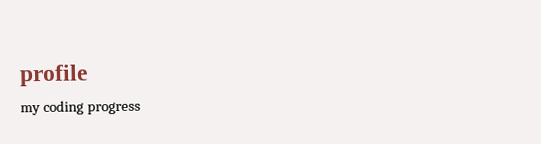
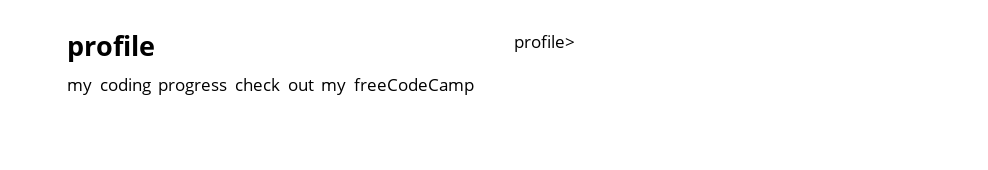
- my coding progress
+ my coding progress check out my freeCodeCamp profile>

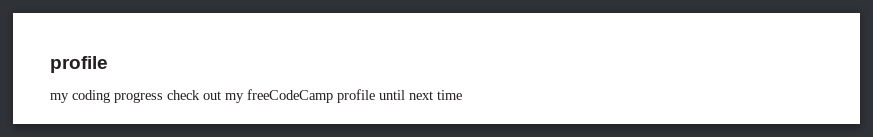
- my coding progress check out my freeCodeCamp profile>
+ my coding progress check out my freeCodeCamp profile until next time

